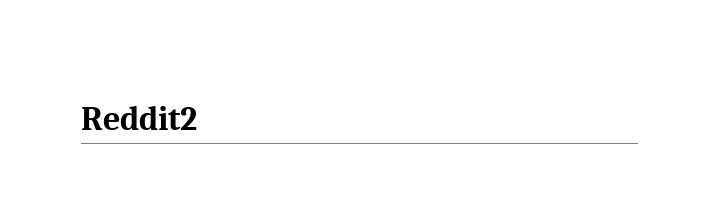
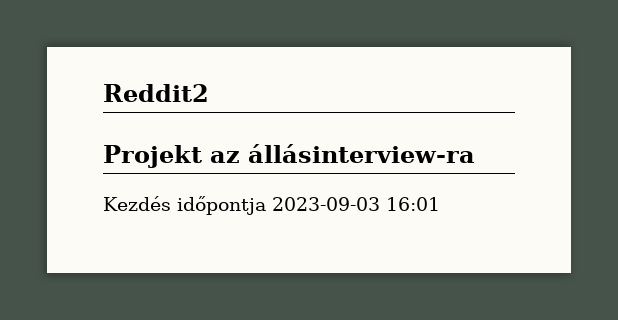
+ Projekt az állásinterview-ra
+ Kezdés időpontja 2023-09-03 16:01

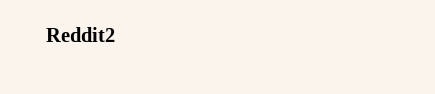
- Projekt az állásinterview-ra
- Kezdés időpontja 2023-09-03 16:01

